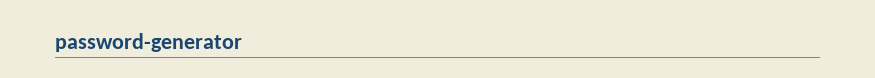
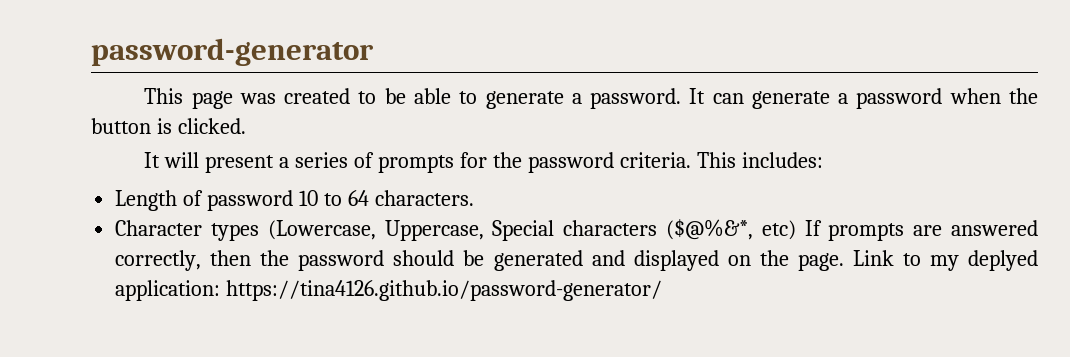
+ This page was created to be able to generate a password. It can generate a password when the button is clicked.
+ It will present a series of prompts for the password criteria. This includes:
+ Length of password 10 to 64 characters.
+ Character types (Lowercase, Uppercase, Special characters ($@%&*, etc) If prompts are answered correctly, then the password should be generated and displayed on the page. Link to my deplyed application: https://tina4126.github.io/password-generator/

